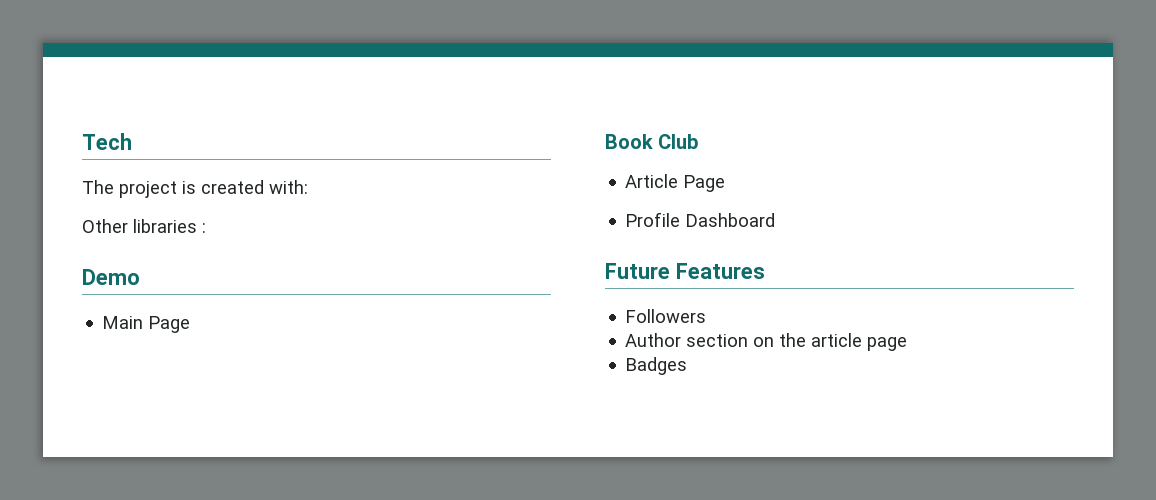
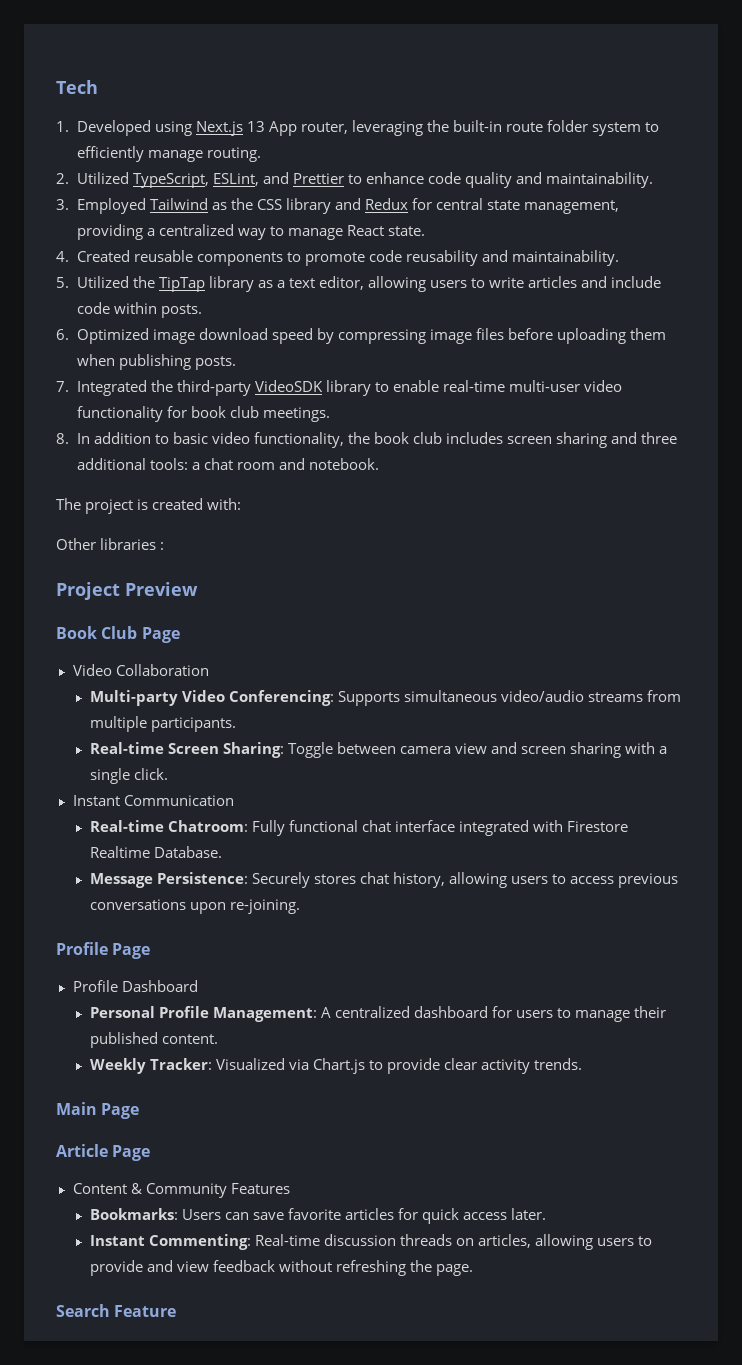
+ 1. Developed using Next.js 13 App router, leveraging the built-in route folder system to efficiently manage routing.
+ 2. Utilized TypeScript, ESLint, and Prettier to enhance code quality and maintainability.
+ 3. Employed Tailwind as the CSS library and Redux for central state management, providing a centralized way to manage React state.
+ 4. Created reusable components to promote code reusability and maintainability.
+ 5. Utilized the TipTap library as a text editor, allowing users to write articles and include code within posts.
+ 6. Optimized image download speed by compressing image files before uploading them when publishing posts.
+ 7. Integrated the third-party VideoSDK library to enable real-time multi-user video functionality for book club meetings.
+ 8. In addition to basic video functionality, the book club includes screen sharing and three additional tools: a chat room and notebook.
- Demo
- Main Page
+ Project Preview
- Book Club
+ Book Club Page
+ Video Collaboration
+ Multi-party Video Conferencing: Supports simultaneous video/audio streams from multiple participants.
+ Real-time Screen Sharing: Toggle between camera view and screen sharing with a single click.
+ Instant Communication
+ Real-time Chatroom: Fully functional chat interface integrated with Firestore Realtime Database.
+ Message Persistence: Securely stores chat history, allowing users to access previous conversations upon re-joining.
+ Profile Page
+ Profile Dashboard
+ Personal Profile Management: A centralized dashboard for users to manage their published content.
+ Weekly Tracker: Visualized via Chart.js to provide clear activity trends.
+ Main Page
  Article Page
- Profile Dashboard
- Future Features
- Followers
- Author section on the article page
- Badges
+ Content & Community Features
+ Bookmarks: Users can save favorite articles for quick access later.
+ Instant Commenting: Real-time discussion threads on articles, allowing users to provide and view feedback without refreshing the page.
+ Search Feature

